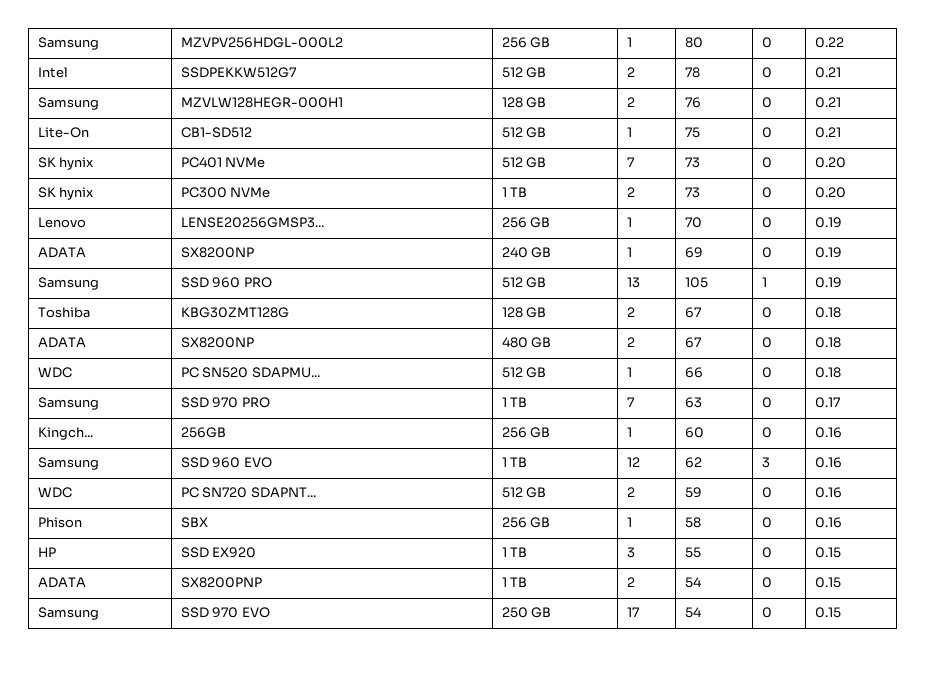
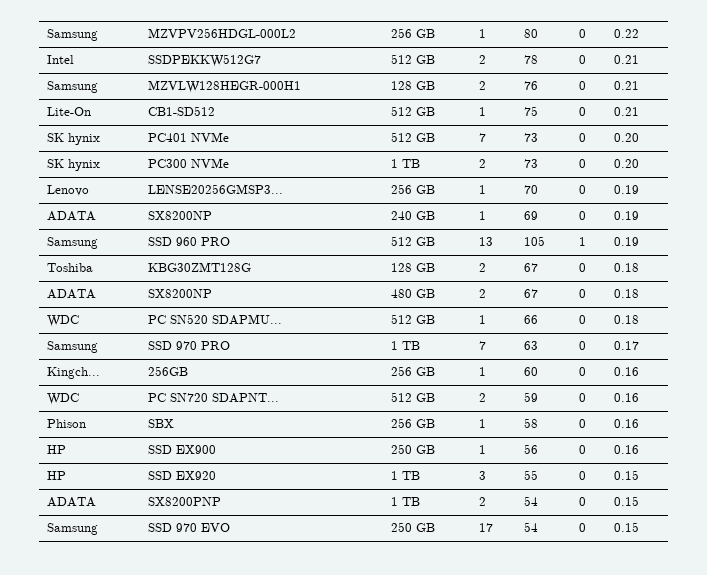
- Samsung | SSD 960 EVO | 1 TB | 12 | 62 | 3 | 0.16
+ HP | SSD EX900 | 250 GB | 1 | 56 | 0 | 0.16

